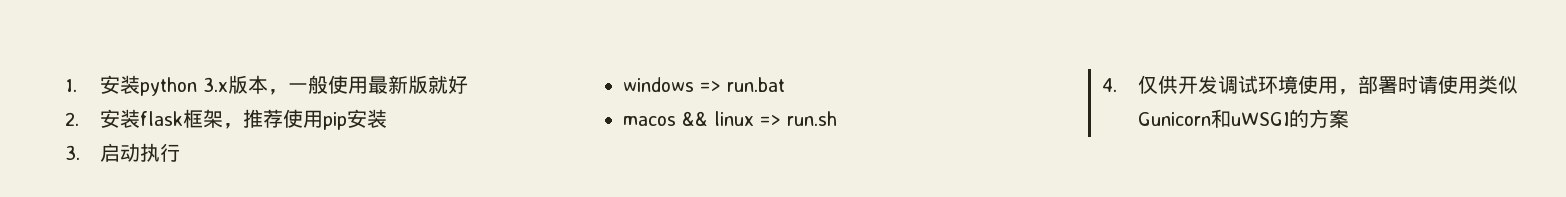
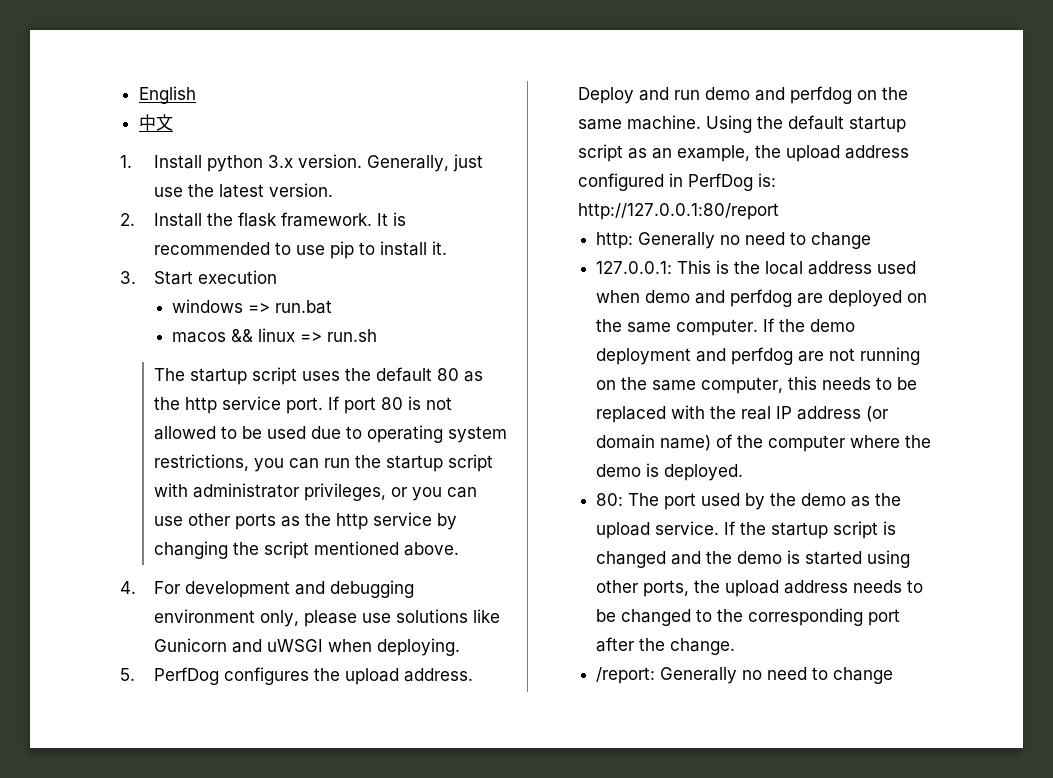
- 1.安装python 3.x版本，一般使用最新版就好
- 2.安装flask框架，推荐使用pip安装
+ English
+ 中文
+ 1. Install python 3.x version. Generally, just use the latest version.
+ 2. Install the flask framework. It is recommended to use pip to install it.
- 3.启动执行
+ 3. Start execution
- 4.仅供开发调试环境使用，部署时请使用类似Gunicorn和uWSGI的方案
+ The startup script uses the default 80 as the http service port. If port 80 is not allowed to be used due to operating system restrictions, you can run the startup script with administrator privileges, or you can use other ports as the http service by changing the script mentioned above.
+ 4. For development and debugging environment only, please use solutions like Gunicorn and uWSGI when deploying.
+ 5. PerfDog configures the upload address. Deploy and run demo and perfdog on the same machine. Using the default startup script as an example, the upload address configured in PerfDog is: http://127.0.0.1:80/report
+ http: Generally no need to change
+ 127.0.0.1: This is the local address used when demo and perfdog are deployed on the same computer. If the demo deployment and perfdog are not running on the same computer, this needs to be replaced with the real IP address (or domain name) of the computer where the demo is deployed.
+ 80: The port used by the demo as the upload service. If the startup script is changed and the demo is started using other ports, the upload address needs to be changed to the corresponding port after the change.
+ /report: Generally no need to change

